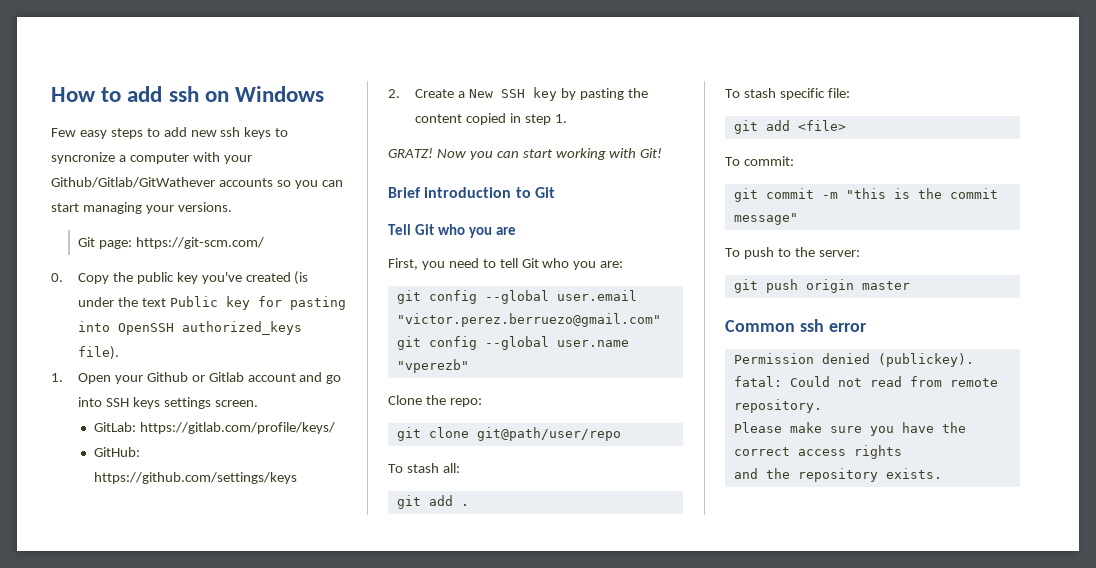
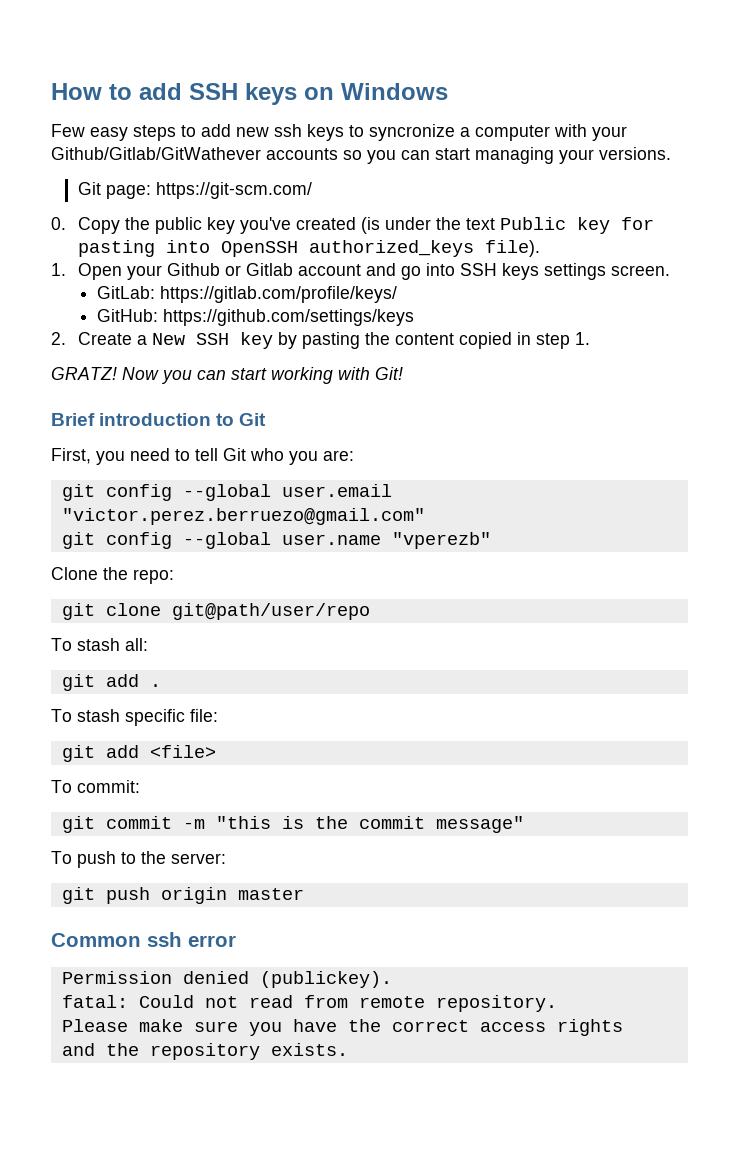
- How to add ssh on Windows
+ How to add SSH keys on Windows
- Tell Git who you are

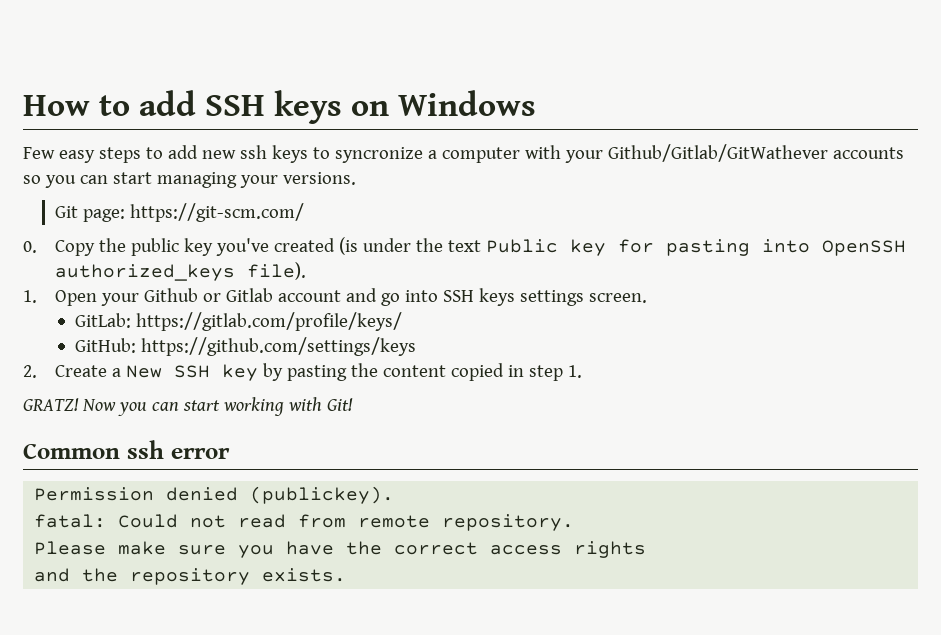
- Brief introduction to Git
- First, you need to tell Git who you are:
- git config --global user.email "victor.perez.berruezo@gmail.com"
- git config --global user.name "vperezb"
- Clone the repo:
- git clone git@path/user/repo
- To stash all:
- git add .
- To stash specific file:
- git add <file>
- To commit:
- git commit -m "this is the commit message"
- To push to the server:
- git push origin master

